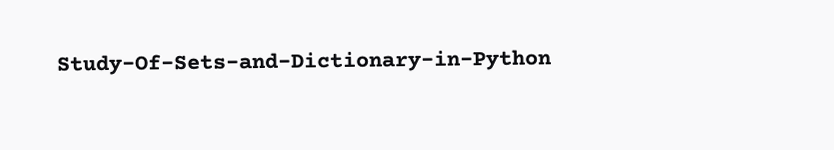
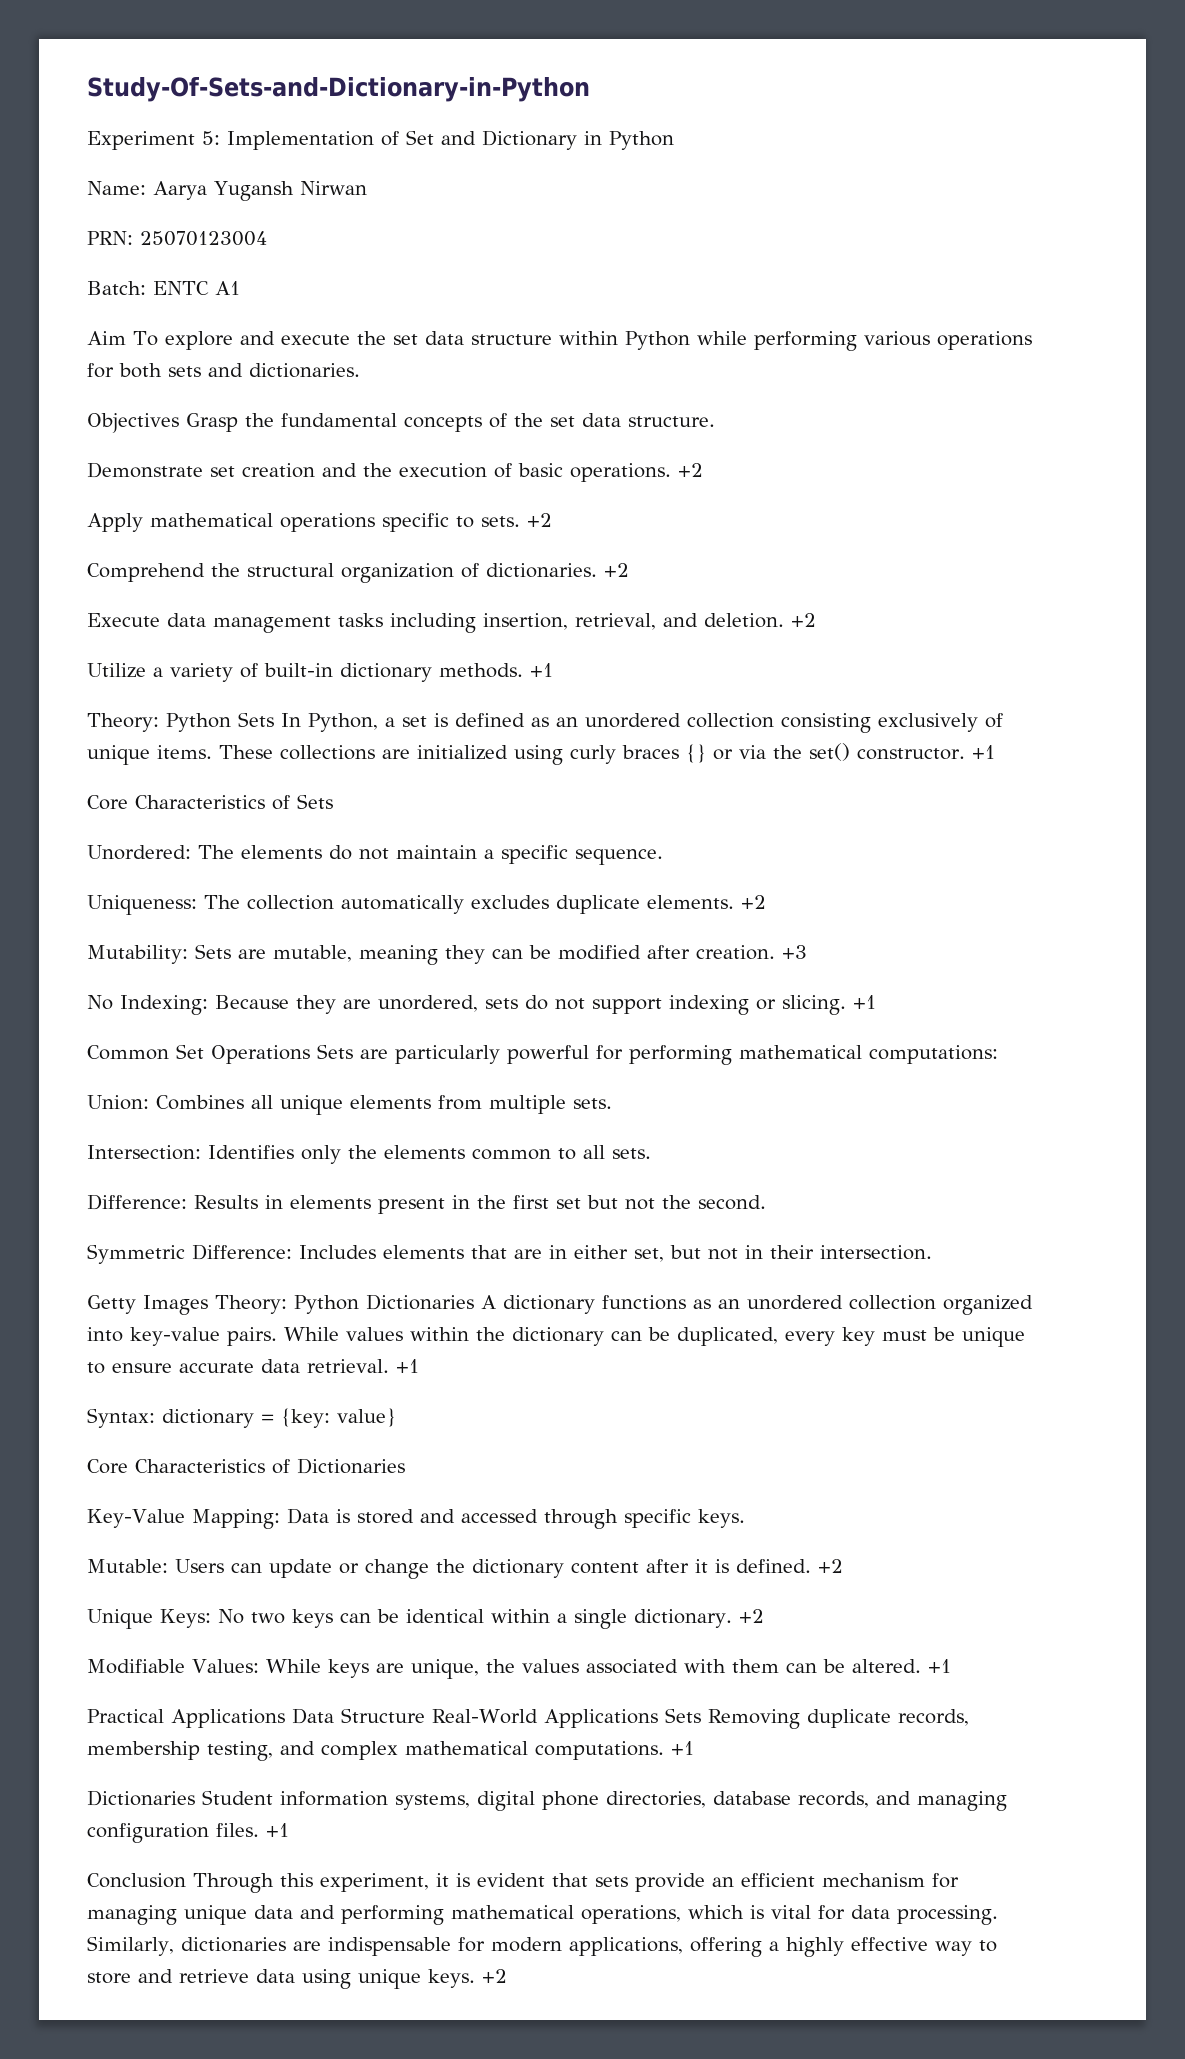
+ Experiment 5: Implementation of Set and Dictionary in Python
+ Name: Aarya Yugansh Nirwan
+ PRN: 25070123004
+ Batch: ENTC A1
+ Aim To explore and execute the set data structure within Python while performing various operations for both sets and dictionaries.
+ Objectives Grasp the fundamental concepts of the set data structure.
+ Demonstrate set creation and the execution of basic operations. +2
+ Apply mathematical operations specific to sets. +2
+ Comprehend the structural organization of dictionaries. +2
+ Execute data management tasks including insertion, retrieval, and deletion. +2
+ Utilize a variety of built-in dictionary methods. +1
+ Theory: Python Sets In Python, a set is defined as an unordered collection consisting exclusively of unique items. These collections are initialized using curly braces {} or via the set() constructor. +1
+ Core Characteristics of Sets
+ Unordered: The elements do not maintain a specific sequence.
+ Uniqueness: The collection automatically excludes duplicate elements. +2
+ Mutability: Sets are mutable, meaning they can be modified after creation. +3
+ No Indexing: Because they are unordered, sets do not support indexing or slicing. +1
+ Common Set Operations Sets are particularly powerful for performing mathematical computations:
+ Union: Combines all unique elements from multiple sets.
+ Intersection: Identifies only the elements common to all sets.
+ Difference: Results in elements present in the first set but not the second.
+ Symmetric Difference: Includes elements that are in either set, but not in their intersection.
+ Getty Images Theory: Python Dictionaries A dictionary functions as an unordered collection organized into key-value pairs. While values within the dictionary can be duplicated, every key must be unique to ensure accurate data retrieval. +1
+ Syntax: dictionary = {key: value}
+ Core Characteristics of Dictionaries
+ Key-Value Mapping: Data is stored and accessed through specific keys.
+ Mutable: Users can update or change the dictionary content after it is defined. +2
+ Unique Keys: No two keys can be identical within a single dictionary. +2
+ Modifiable Values: While keys are unique, the values associated with them can be altered. +1
+ Practical Applications Data Structure Real-World Applications Sets Removing duplicate records, membership testing, and complex mathematical computations. +1
+ Dictionaries Student information systems, digital phone directories, database records, and managing configuration files. +1
+ Conclusion Through this experiment, it is evident that sets provide an efficient mechanism for managing unique data and performing mathematical operations, which is vital for data processing. Similarly, dictionaries are indispensable for modern applications, offering a highly effective way to store and retrieve data using unique keys. +2

